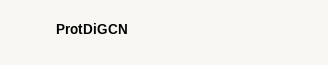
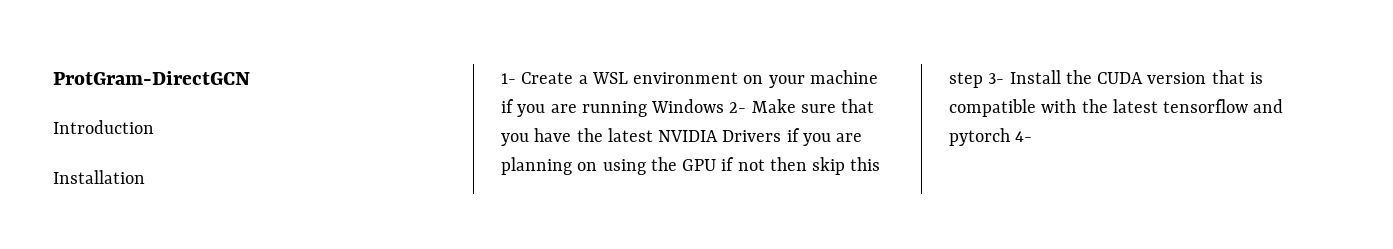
- ProtDiGCN
+ ProtGram-DirectGCN
+ Introduction
+ Installation
+ 1- Create a WSL environment on your machine if you are running Windows 2- Make sure that you have the latest NVIDIA Drivers if you are planning on using the GPU if not then skip this step 3- Install the CUDA version that is compatible with the latest tensorflow and pytorch 4-

